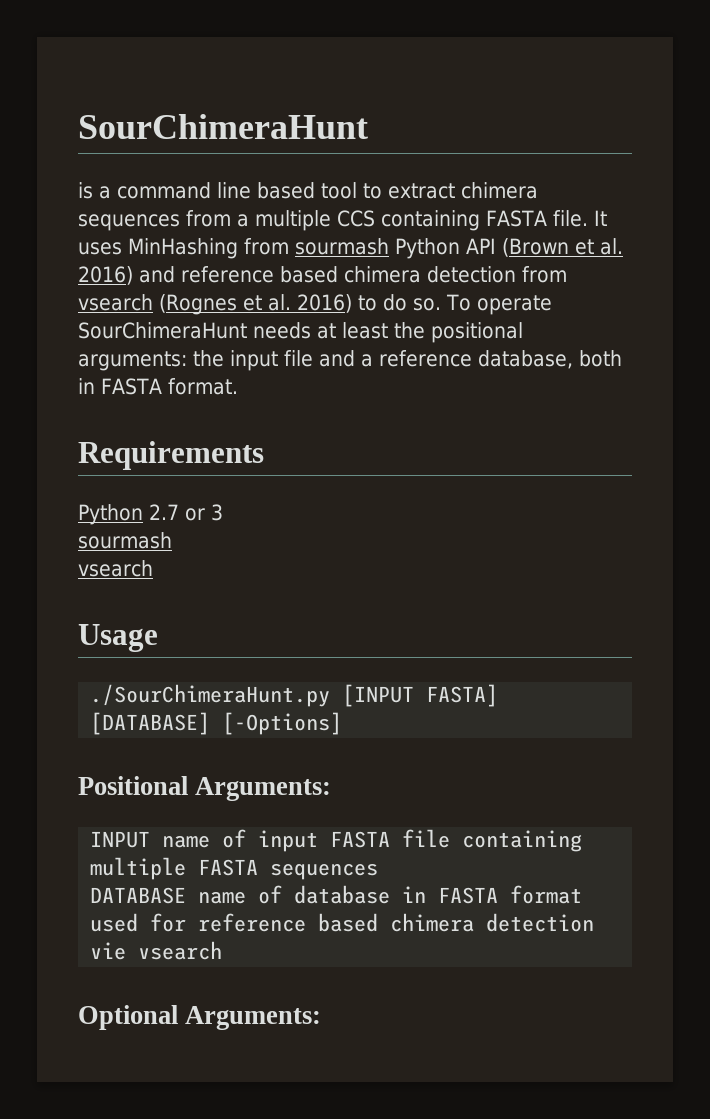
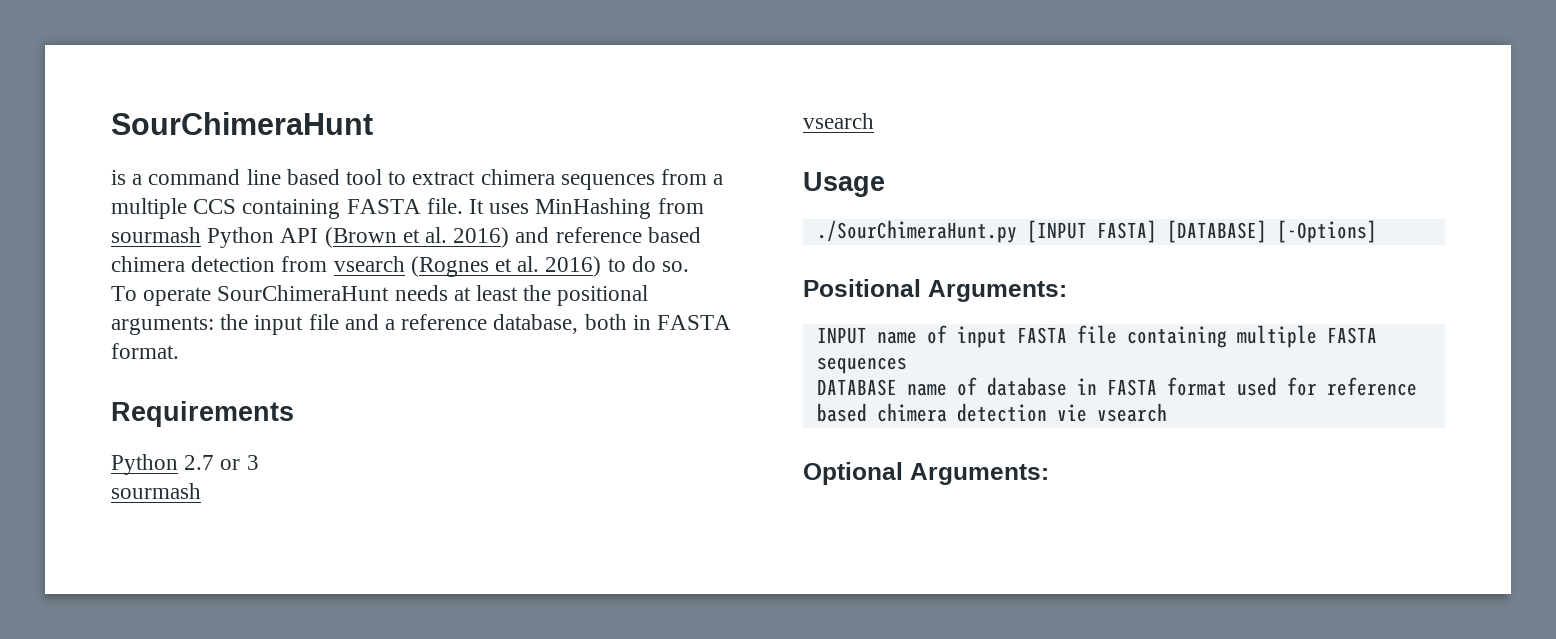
- It uses MinHashing from sourmash Python API (Brown et al. 2016) and reference based chimera detection from vsearch (Rognes et al. 2016) to do so. To operate SourChimeraHunt needs at least the positional arguments: the input file and a reference database, both in FASTA format.
+ It uses MinHashing from sourmash Python API (Brown et al. 2016) and reference based chimera detection from vsearch (Rognes et al. 2016) to do so.
+ To operate SourChimeraHunt needs at least the positional arguments: the input file and a reference database, both in FASTA format.

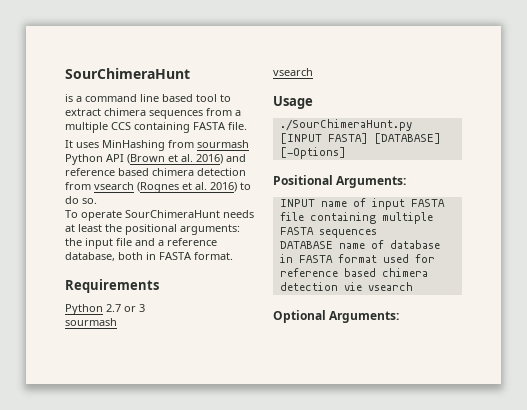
- is a command line based tool to extract chimera sequences from a multiple CCS containing FASTA file. It uses MinHashing from sourmash Python API (Brown et al. 2016) and reference based chimera detection from vsearch (Rognes et al. 2016) to do so.
+ is a command line based tool to extract chimera sequences from a multiple CCS containing FASTA file.
+ It uses MinHashing from sourmash Python API (Brown et al. 2016) and reference based chimera detection from vsearch (Rognes et al. 2016) to do so.

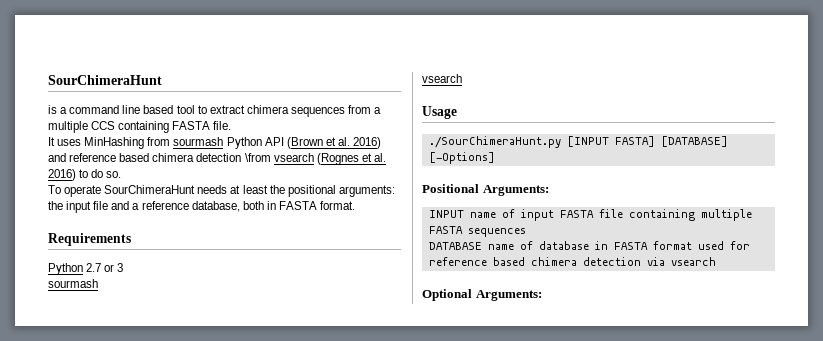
- It uses MinHashing from sourmash Python API (Brown et al. 2016) and reference based chimera detection from vsearch (Rognes et al. 2016) to do so.
+ It uses MinHashing from sourmash Python API (Brown et al. 2016) and reference based chimera detection \from vsearch (Rognes et al. 2016) to do so.
- DATABASE name of database in FASTA format used for reference based chimera detection vie vsearch
+ DATABASE name of database in FASTA format used for reference based chimera detection via vsearch

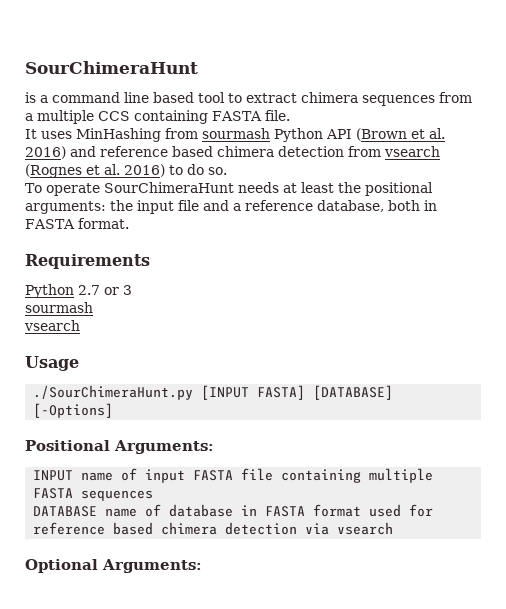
- It uses MinHashing from sourmash Python API (Brown et al. 2016) and reference based chimera detection \from vsearch (Rognes et al. 2016) to do so.
+ It uses MinHashing from sourmash Python API (Brown et al. 2016) and reference based chimera detection from vsearch (Rognes et al. 2016) to do so.

